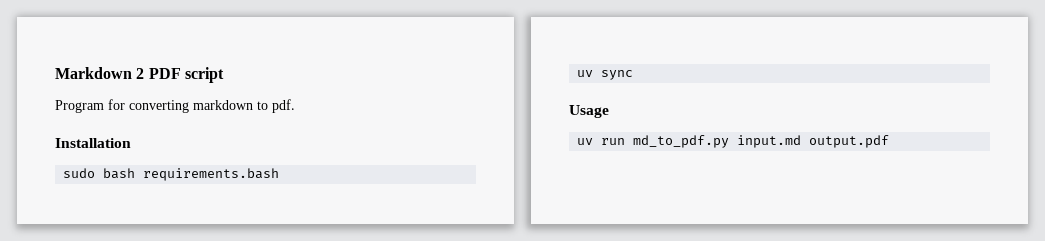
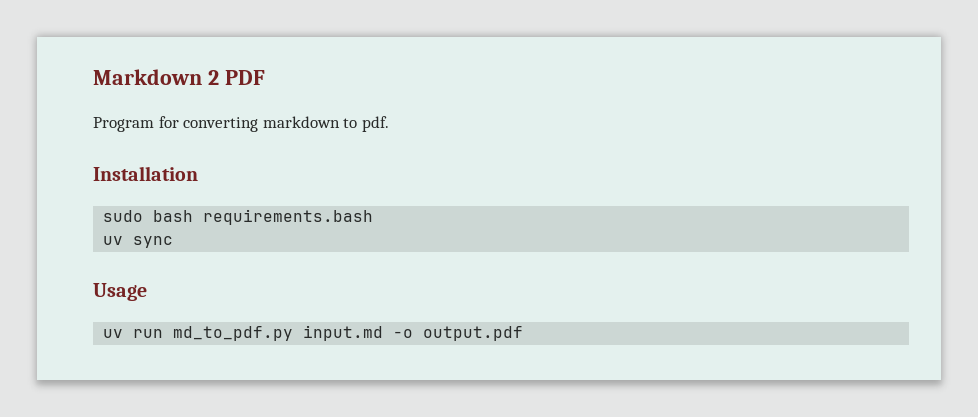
- Markdown 2 PDF script
+ Markdown 2 PDF
- uv run md_to_pdf.py input.md output.pdf
+ uv run md_to_pdf.py input.md -o output.pdf

